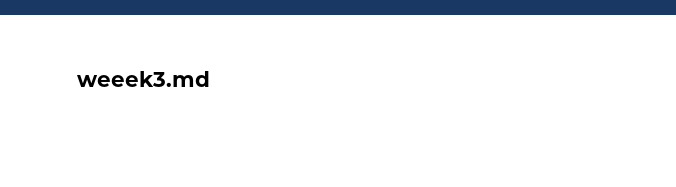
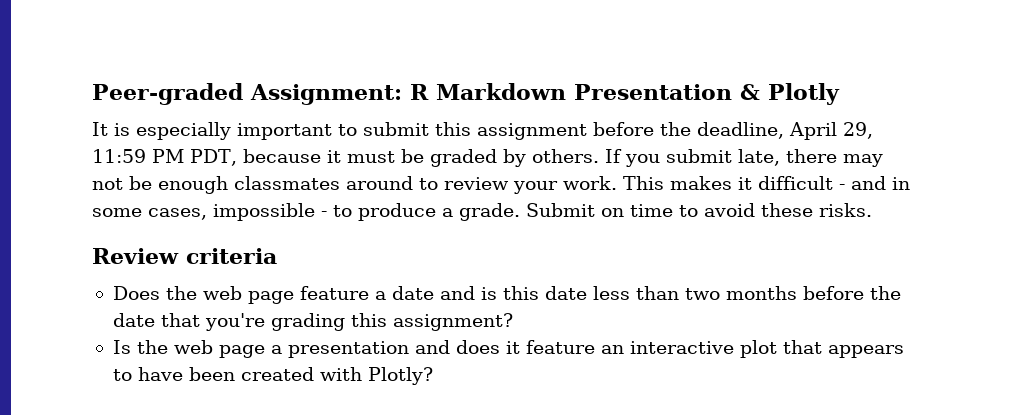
- weeek3.md
+ Peer-graded Assignment: R Markdown Presentation & Plotly
+ It is especially important to submit this assignment before the deadline, April 29, 11:59 PM PDT, because it must be graded by others. If you submit late, there may not be enough classmates around to review your work. This makes it difficult - and in some cases, impossible - to produce a grade. Submit on time to avoid these risks.
+ Review criteria
+ Does the web page feature a date and is this date less than two months before the date that you're grading this assignment?
+ Is the web page a presentation and does it feature an interactive plot that appears to have been created with Plotly?

